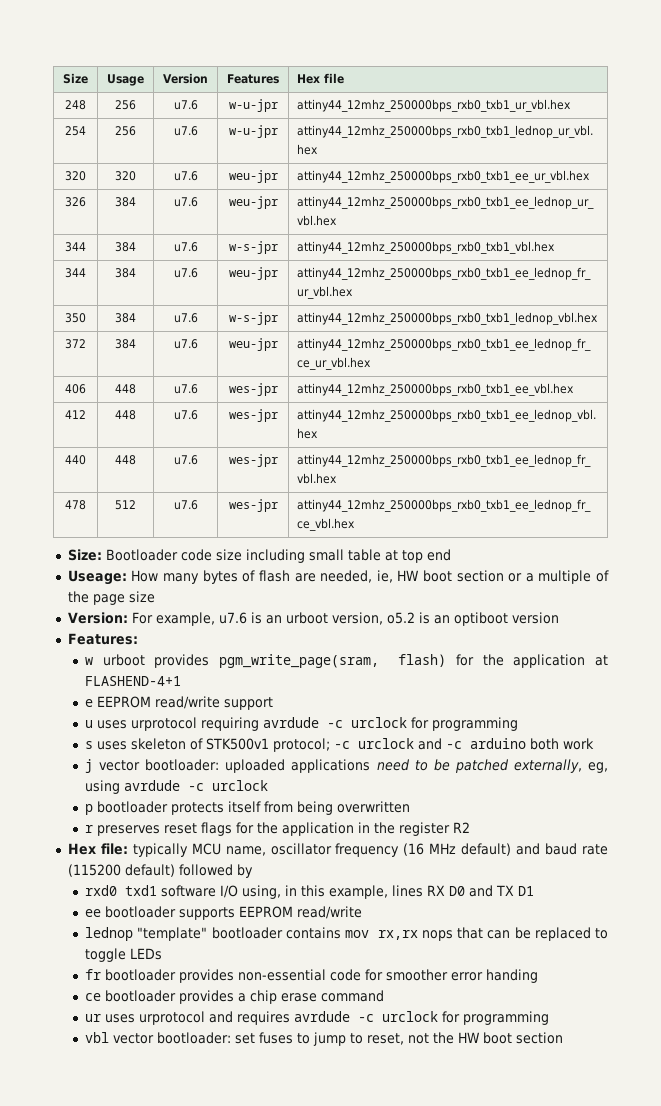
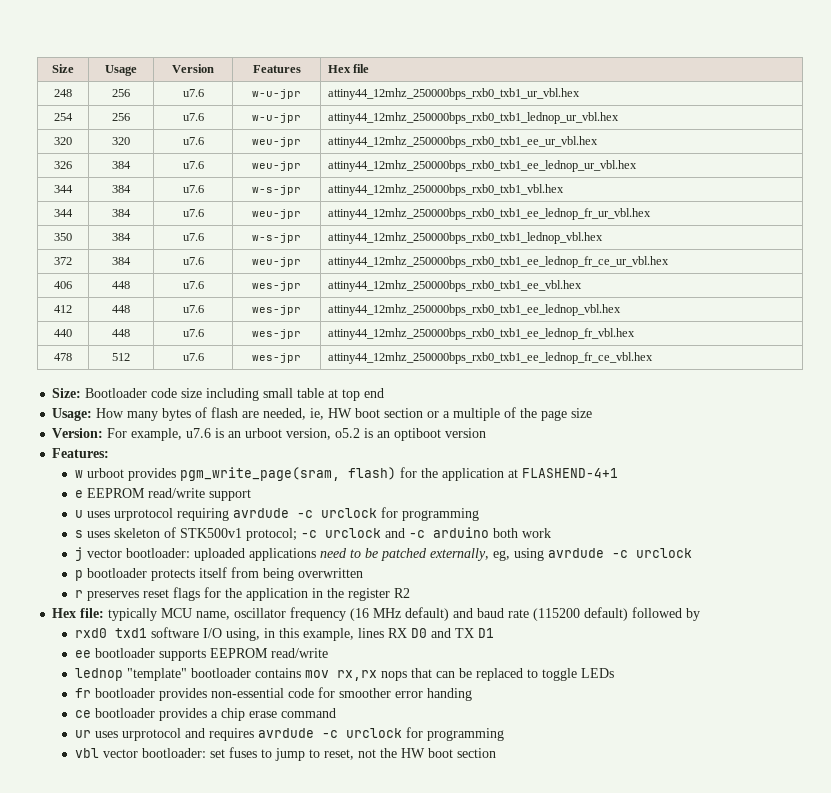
- Useage: How many bytes of flash are needed, ie, HW boot section or a multiple of the page size
+ Usage: How many bytes of flash are needed, ie, HW boot section or a multiple of the page size

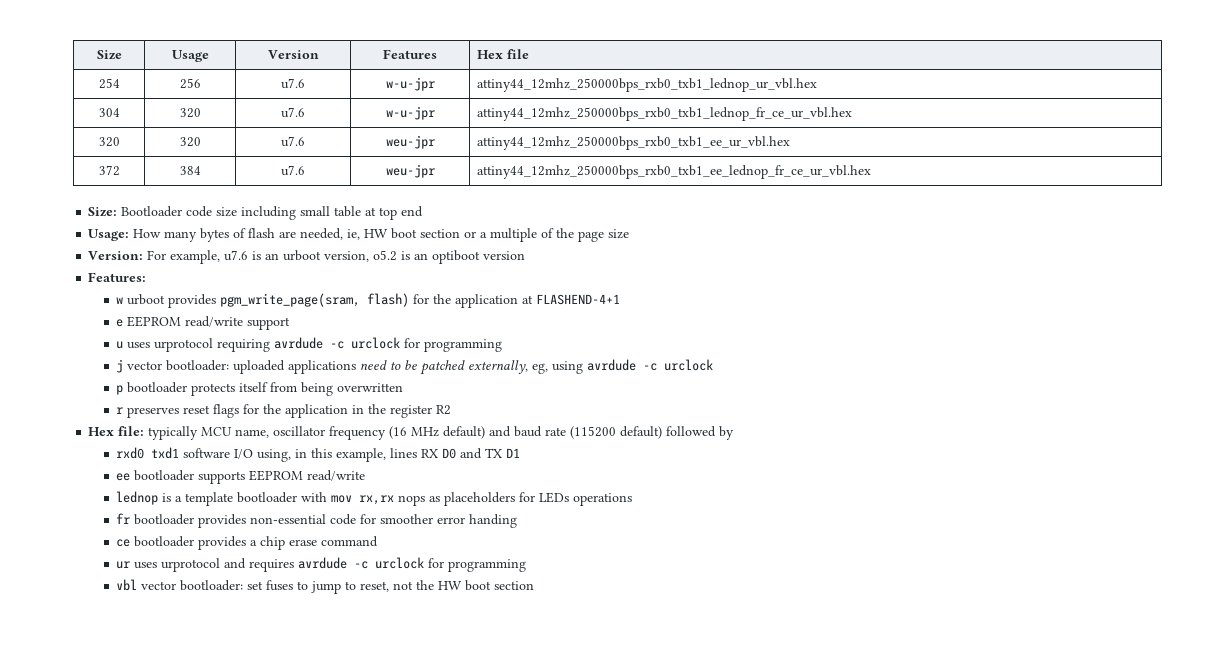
- 248 | 256 | u7.6 | w-u-jpr | attiny44_12mhz_250000bps_rxb0_txb1_ur_vbl.hex
+ 304 | 320 | u7.6 | w-u-jpr | attiny44_12mhz_250000bps_rxb0_txb1_lednop_fr_ce_ur_vbl.hex
- 326 | 384 | u7.6 | weu-jpr | attiny44_12mhz_250000bps_rxb0_txb1_ee_lednop_ur_vbl.hex
- 344 | 384 | u7.6 | w-s-jpr | attiny44_12mhz_250000bps_rxb0_txb1_vbl.hex
- 344 | 384 | u7.6 | weu-jpr | attiny44_12mhz_250000bps_rxb0_txb1_ee_lednop_fr_ur_vbl.hex
- 350 | 384 | u7.6 | w-s-jpr | attiny44_12mhz_250000bps_rxb0_txb1_lednop_vbl.hex
- 406 | 448 | u7.6 | wes-jpr | attiny44_12mhz_250000bps_rxb0_txb1_ee_vbl.hex
- 412 | 448 | u7.6 | wes-jpr | attiny44_12mhz_250000bps_rxb0_txb1_ee_lednop_vbl.hex
- 440 | 448 | u7.6 | wes-jpr | attiny44_12mhz_250000bps_rxb0_txb1_ee_lednop_fr_vbl.hex
- 478 | 512 | u7.6 | wes-jpr | attiny44_12mhz_250000bps_rxb0_txb1_ee_lednop_fr_ce_vbl.hex
- s uses skeleton of STK500v1 protocol; -c urclock and -c arduino both work
- lednop "template" bootloader contains mov rx,rx nops that can be replaced to toggle LEDs
+ lednop is a template bootloader with mov rx,rx nops as placeholders for LEDs operations

